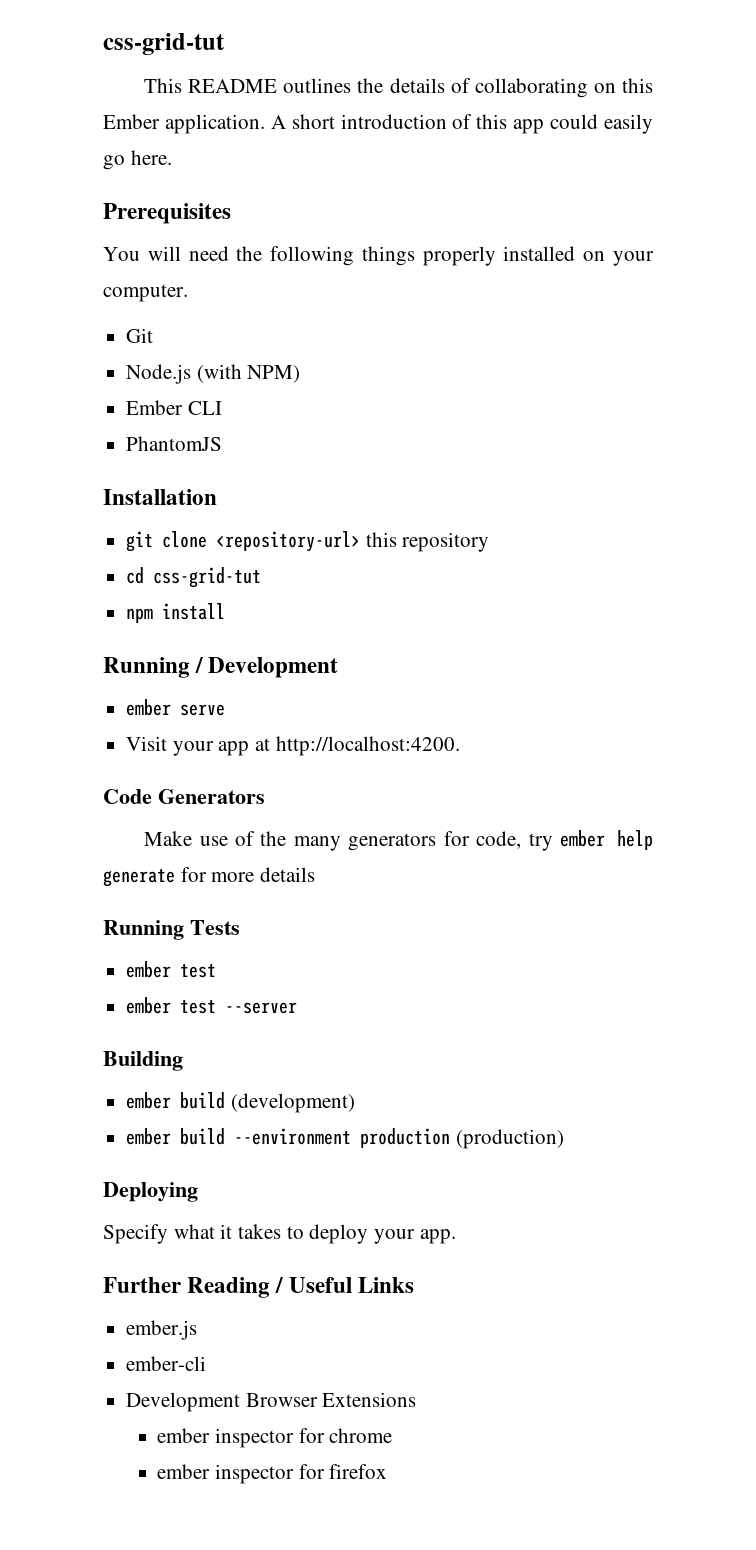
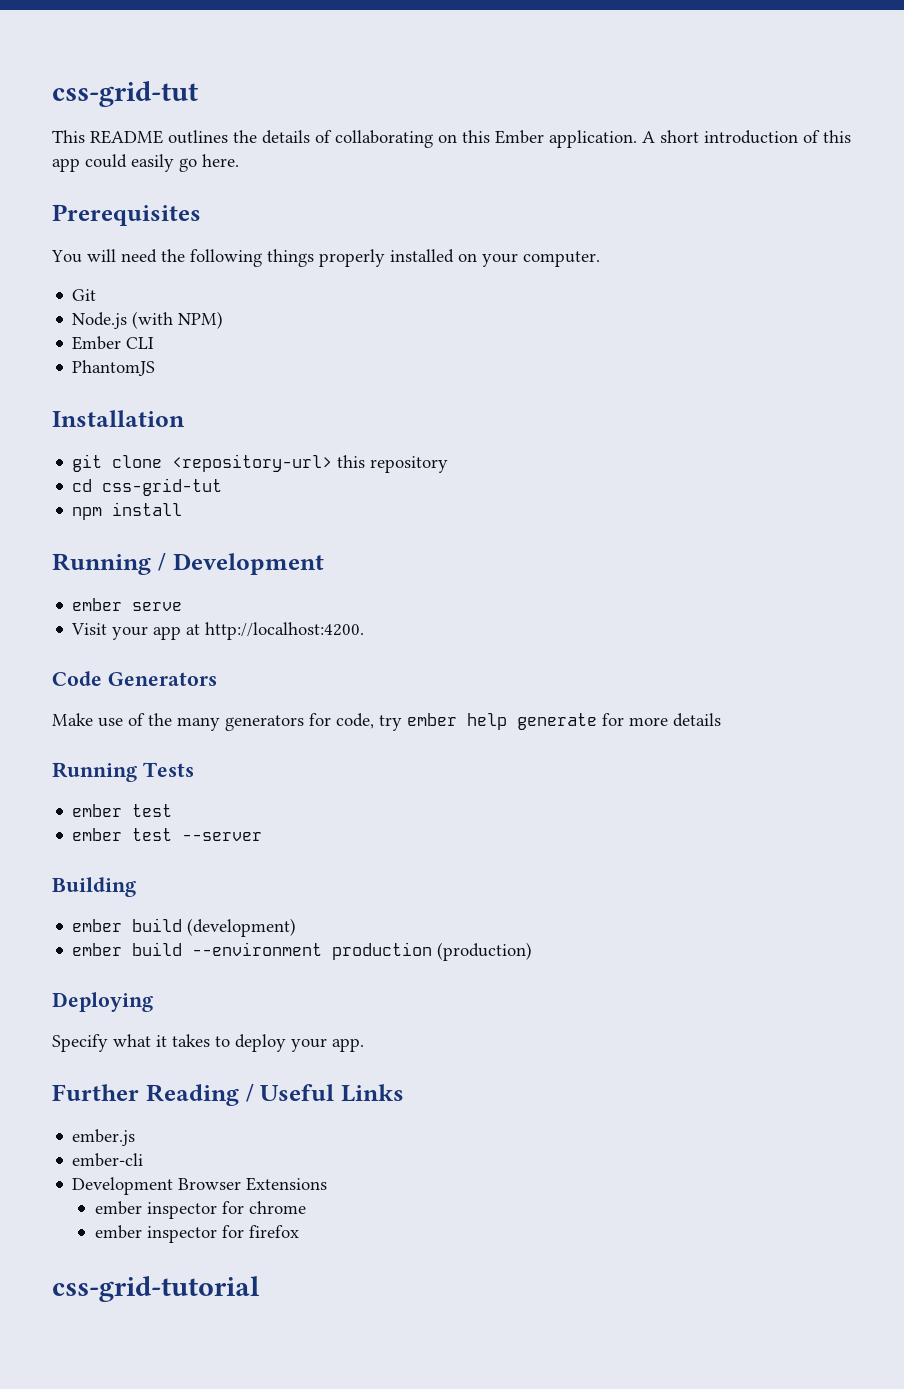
+ css-grid-tutorial

